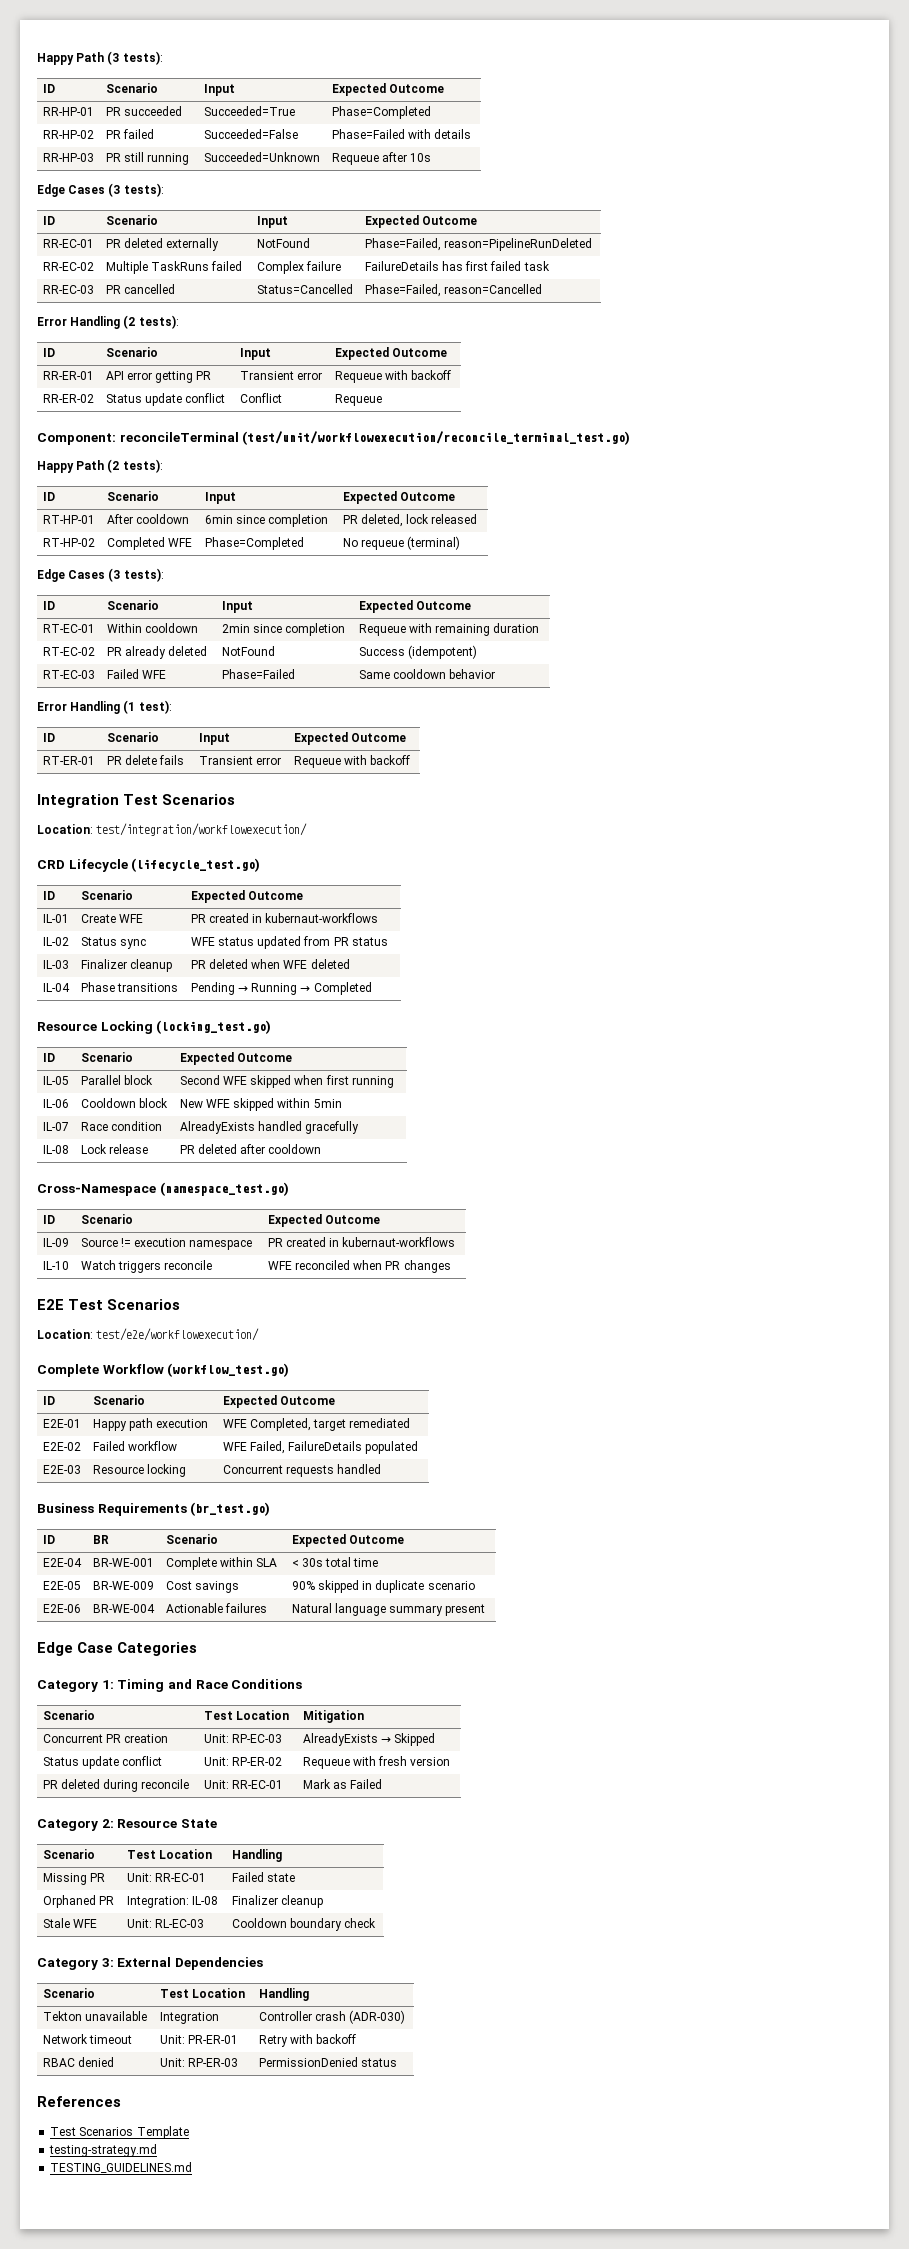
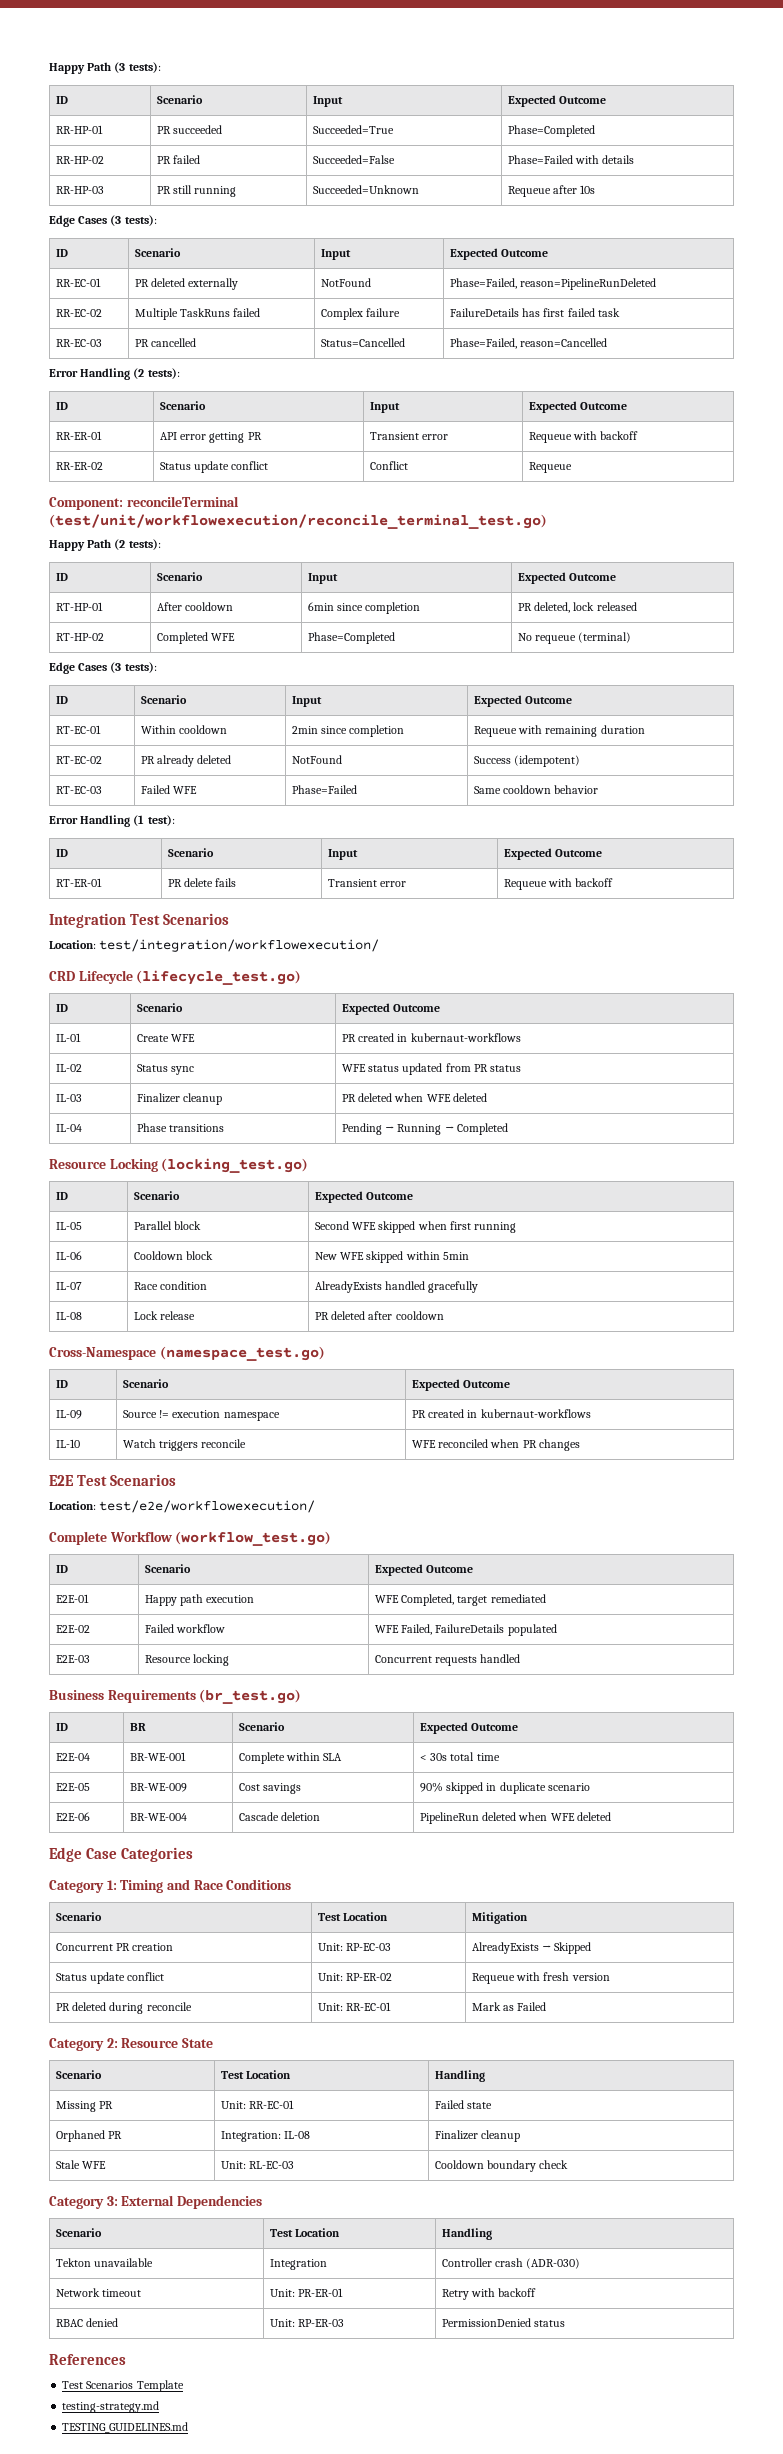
- E2E-06 | BR-WE-004 | Actionable failures | Natural language summary present
+ E2E-06 | BR-WE-004 | Cascade deletion | PipelineRun deleted when WFE deleted

